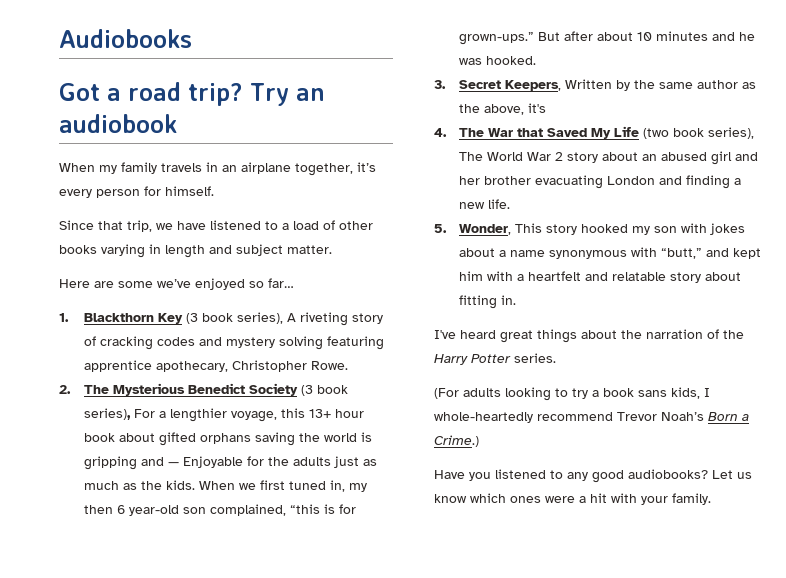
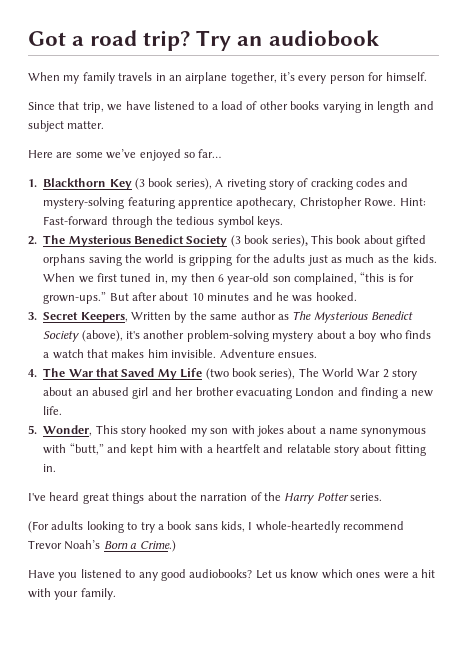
- Audiobooks
- 1. Blackthorn Key (3 book series), A riveting story of cracking codes and mystery solving featuring apprentice apothecary, Christopher Rowe.
+ 1. Blackthorn Key (3 book series), A riveting story of cracking codes and mystery-solving featuring apprentice apothecary, Christopher Rowe. Hint: Fast-forward through the tedious symbol keys.
- 2. The Mysterious Benedict Society (3 book series), For a lengthier voyage, this 13+ hour book about gifted orphans saving the world is gripping and — Enjoyable for the adults just as much as the kids.
+ 2. The Mysterious Benedict Society (3 book series), This book about gifted orphans saving the world is gripping for the adults just as much as the kids.
- 3. Secret Keepers, Written by the same author as the above, it's
+ 3. Secret Keepers, Written by the same author as The Mysterious Benedict Society (above), it's another problem-solving mystery about a boy who finds a watch that makes him invisible. Adventure ensues.

